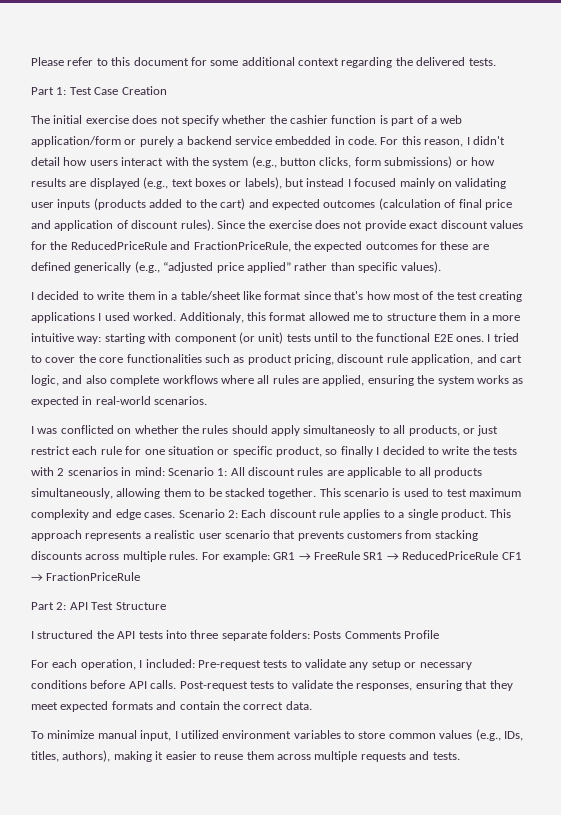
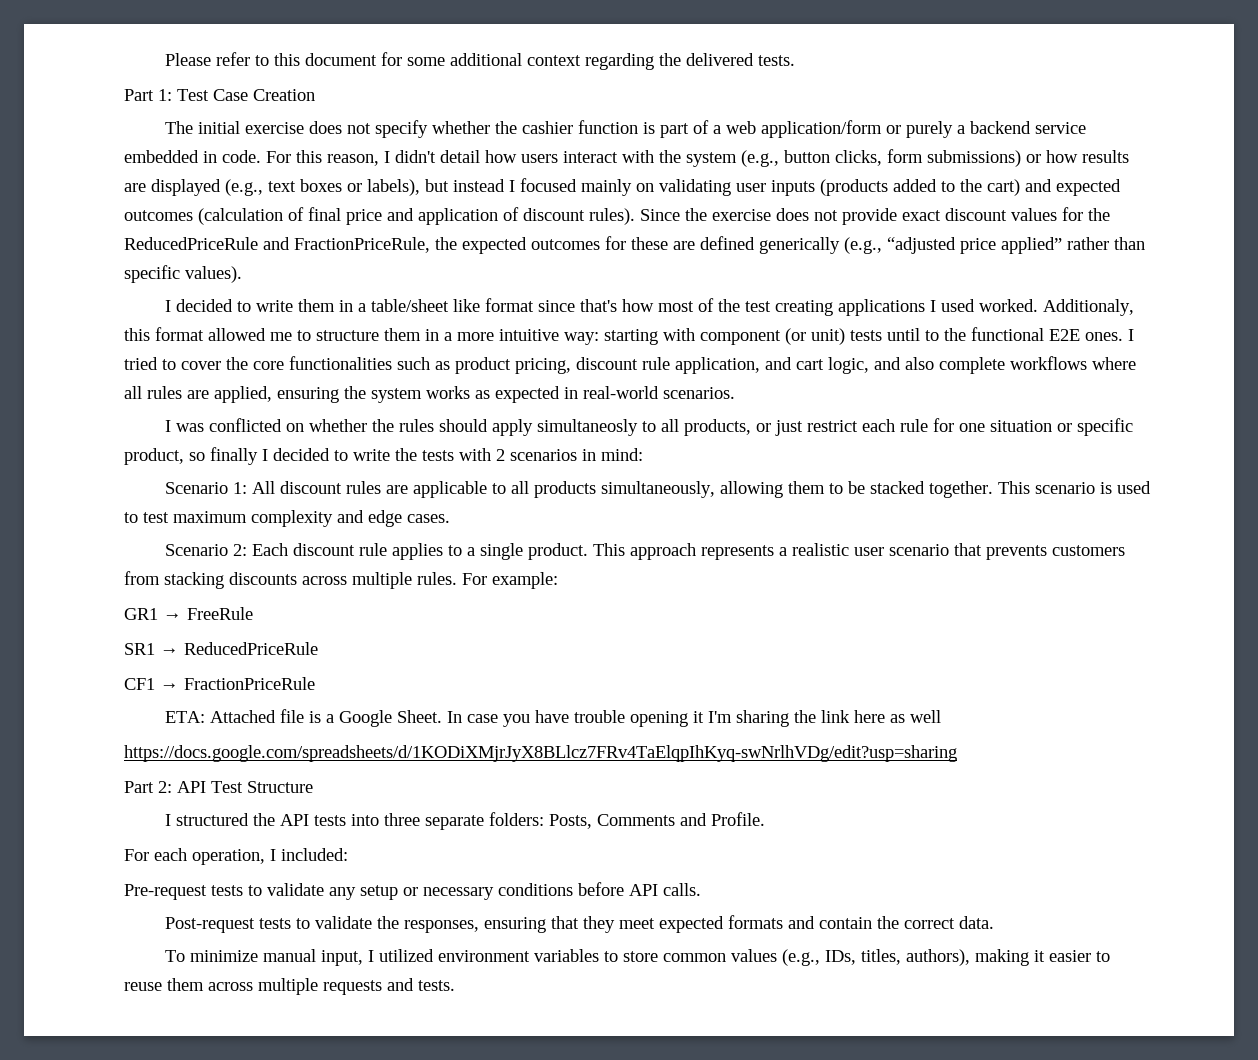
- I was conflicted on whether the rules should apply simultaneosly to all products, or just restrict each rule for one situation or specific product, so finally I decided to write the tests with 2 scenarios in mind: Scenario 1: All discount rules are applicable to all products simultaneously, allowing them to be stacked together.
+ I was conflicted on whether the rules should apply simultaneosly to all products, or just restrict each rule for one situation or specific product, so finally I decided to write the tests with 2 scenarios in mind:
+ Scenario 1: All discount rules are applicable to all products simultaneously, allowing them to be stacked together.
- This scenario is used to test maximum complexity and edge cases. Scenario 2: Each discount rule applies to a single product.
+ This scenario is used to test maximum complexity and edge cases.
+ Scenario 2: Each discount rule applies to a single product.
- For example: GR1 → FreeRule SR1 → ReducedPriceRule CF1 → FractionPriceRule
+ For example:
+ GR1 → FreeRule
+ SR1 → ReducedPriceRule
+ CF1 → FractionPriceRule
+ ETA: Attached file is a Google Sheet. In case you have trouble opening it I'm sharing the link here as well
+ https://docs.google.com/spreadsheets/d/1KODiXMjrJyX8BLlcz7FRv4TaElqpIhKyq-swNrlhVDg/edit?usp=sharing
- I structured the API tests into three separate folders: Posts Comments Profile
+ I structured the API tests into three separate folders: Posts, Comments and Profile.
- For each operation, I included: Pre-request tests to validate any setup or necessary conditions before API calls. Post-request tests to validate the responses, ensuring that they meet expected formats and contain the correct data.
+ For each operation, I included:
+ Pre-request tests to validate any setup or necessary conditions before API calls.
+ Post-request tests to validate the responses, ensuring that they meet expected formats and contain the correct data.

